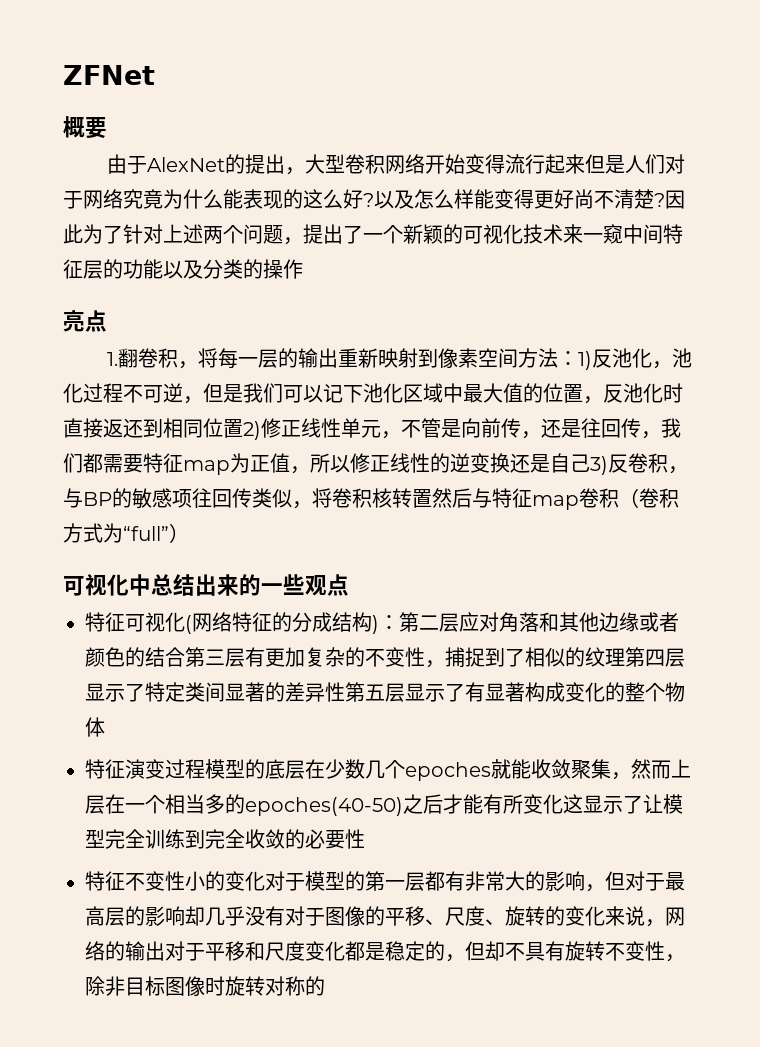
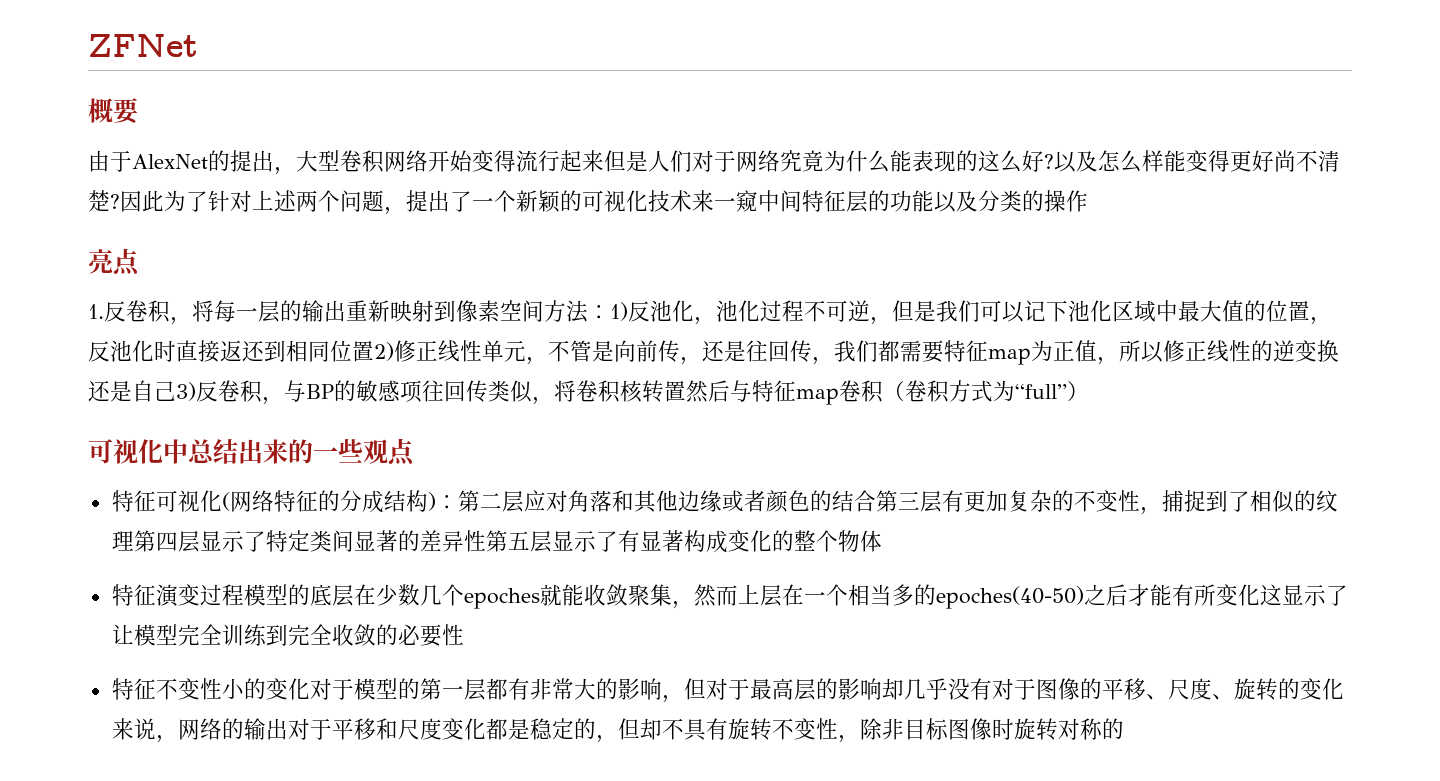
- 1.翻卷积，将每一层的输出重新映射到像素空间方法：
+ 1.反卷积，将每一层的输出重新映射到像素空间方法：

